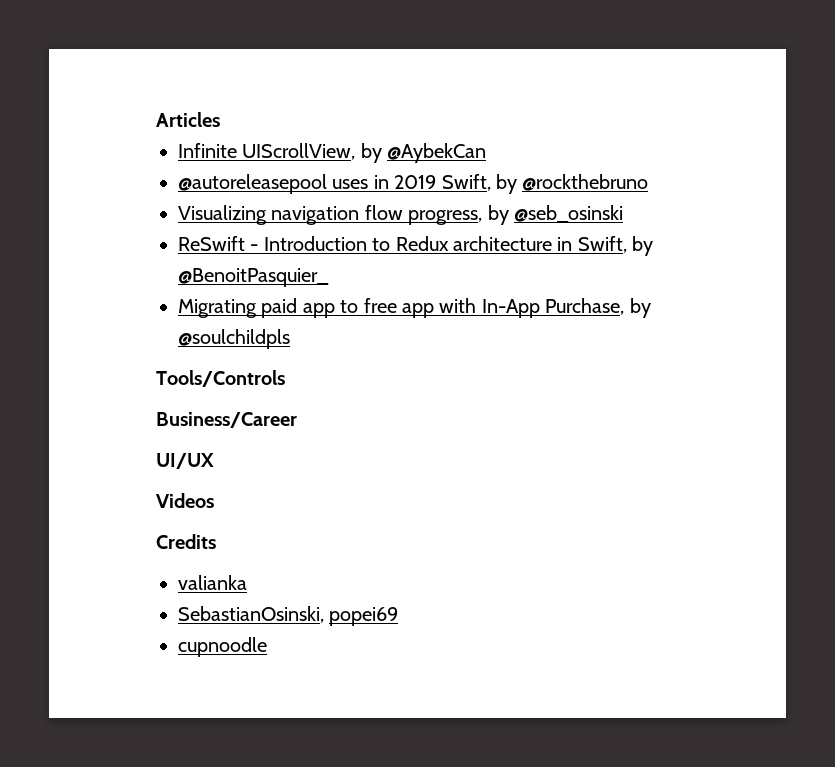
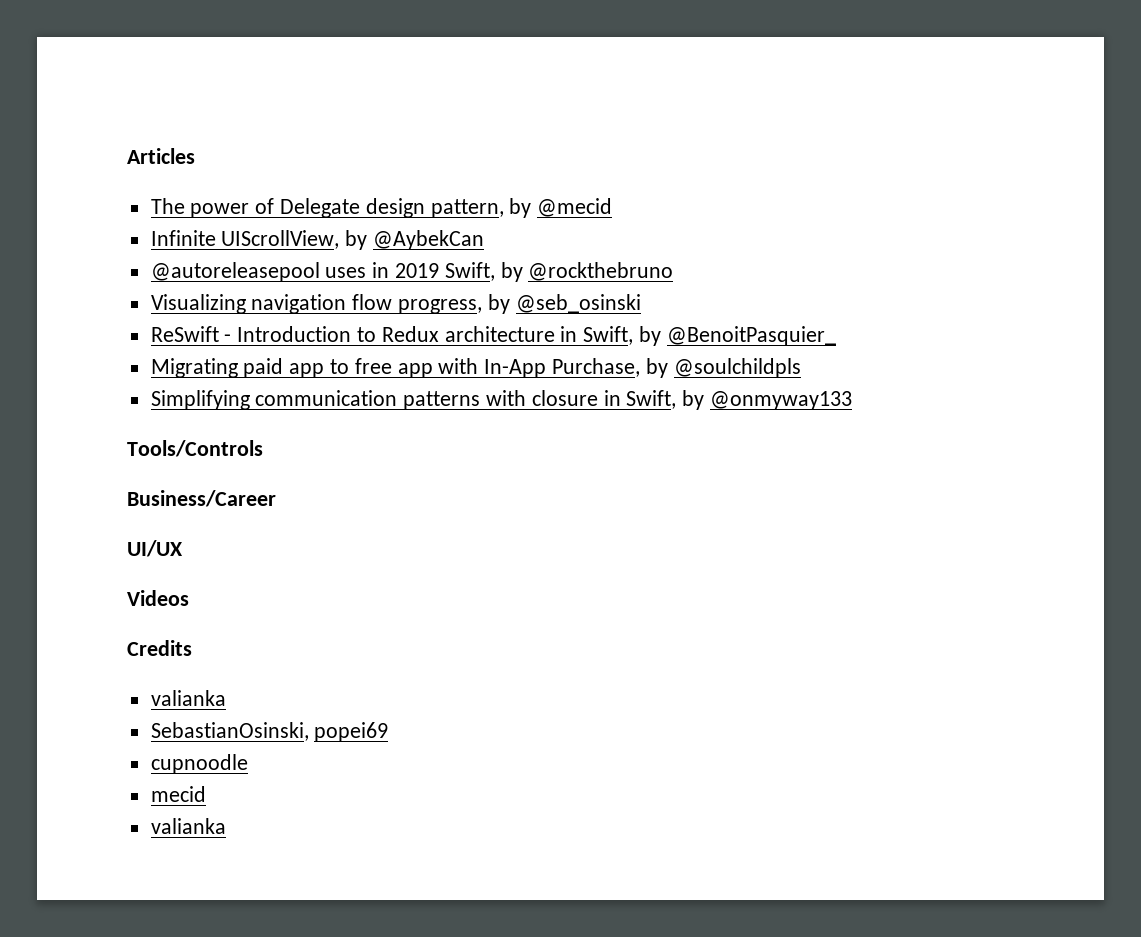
+ The power of Delegate design pattern, by @mecid
+ Simplifying communication patterns with closure in Swift, by @onmyway133
+ mecid
+ valianka

